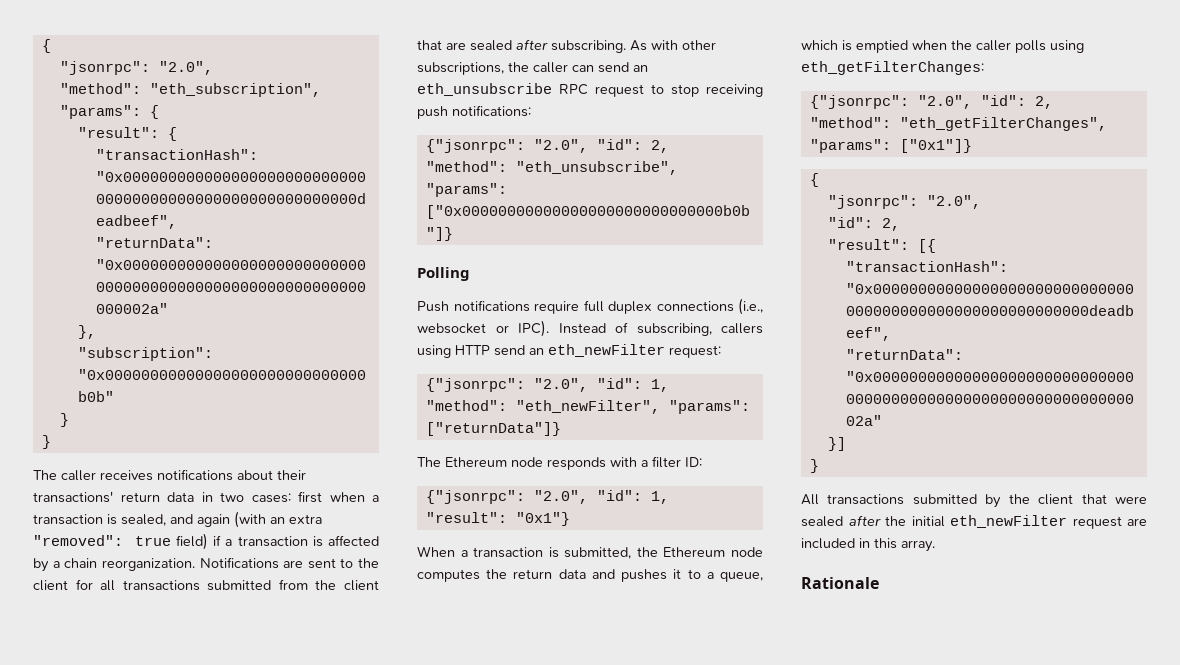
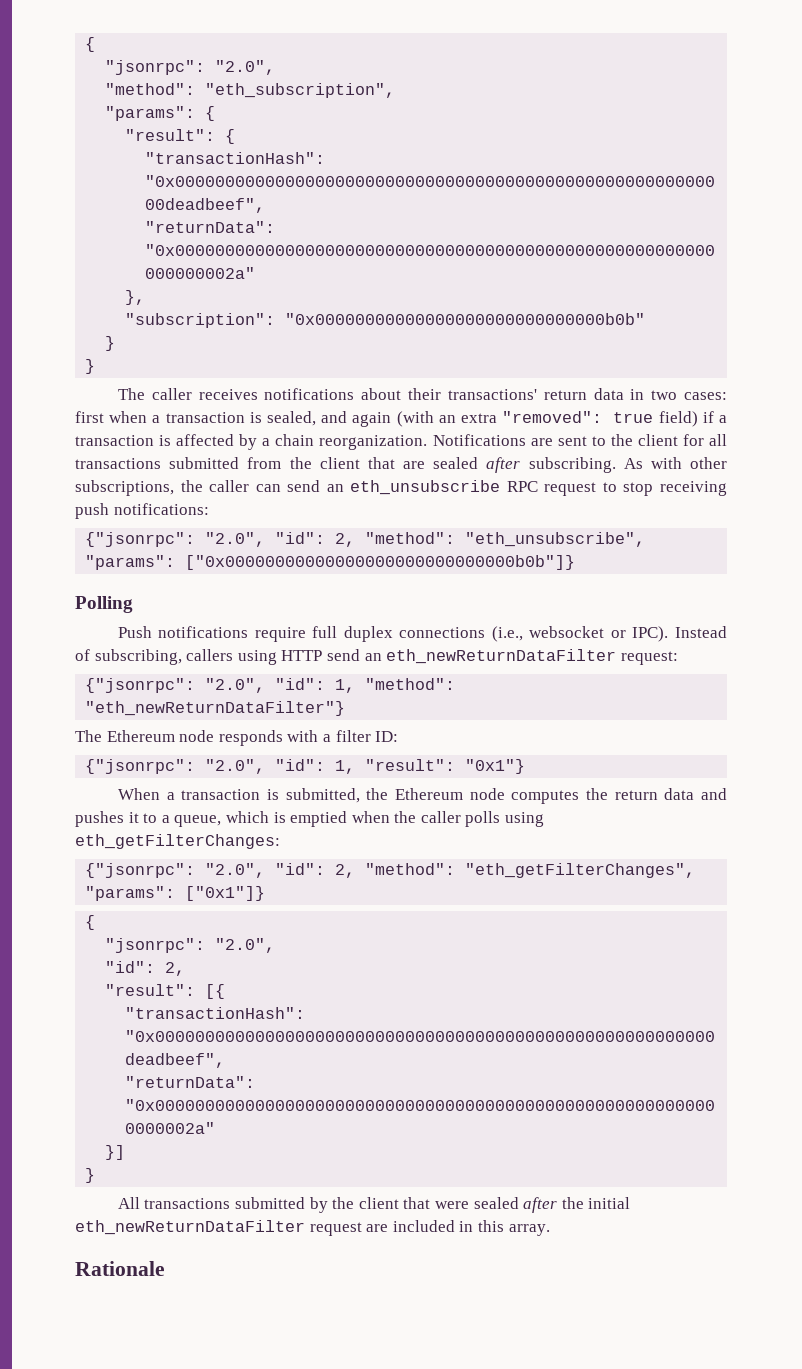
- Instead of subscribing, callers using HTTP send an eth_newFilter request:
+ Instead of subscribing, callers using HTTP send an eth_newReturnDataFilter request:
- {"jsonrpc": "2.0", "id": 1, "method": "eth_newFilter", "params": ["returnData"]}
+ {"jsonrpc": "2.0", "id": 1, "method": "eth_newReturnDataFilter"}
- All transactions submitted by the client that were sealed after the initial eth_newFilter request are included in this array.
+ All transactions submitted by the client that were sealed after the initial eth_newReturnDataFilter request are included in this array.

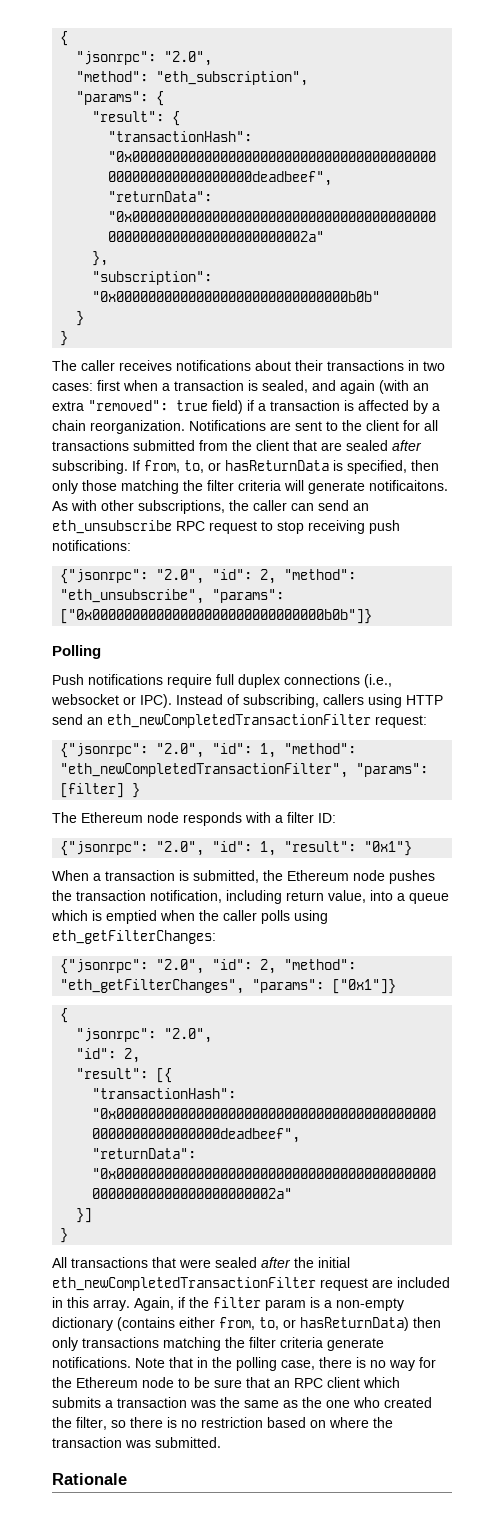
- The caller receives notifications about their transactions' return data in two cases: first when a transaction is sealed, and again (with an extra "removed": true field) if a transaction is affected by a chain reorganization.
+ The caller receives notifications about their transactions in two cases: first when a transaction is sealed, and again (with an extra "removed": true field) if a transaction is affected by a chain reorganization.
+ If from, to, or hasReturnData is specified, then only those matching the filter criteria will generate notificaitons.
- Instead of subscribing, callers using HTTP send an eth_newReturnDataFilter request:
+ Instead of subscribing, callers using HTTP send an eth_newCompletedTransactionFilter request:
- {"jsonrpc": "2.0", "id": 1, "method": "eth_newReturnDataFilter"}
+ {"jsonrpc": "2.0", "id": 1, "method": "eth_newCompletedTransactionFilter", "params": [filter] }
- When a transaction is submitted, the Ethereum node computes the return data and pushes it to a queue, which is emptied when the caller polls using eth_getFilterChanges:
+ When a transaction is submitted, the Ethereum node pushes the transaction notification, including return value, into a queue which is emptied when the caller polls using eth_getFilterChanges:
- All transactions submitted by the client that were sealed after the initial eth_newReturnDataFilter request are included in this array.
+ All transactions that were sealed after the initial eth_newCompletedTransactionFilter request are included in this array. Again, if the filter param is a non-empty dictionary (contains either from, to, or hasReturnData) then only transactions matching the filter criteria generate notifications. Note that in the polling case, there is no way for the Ethereum node to be sure that an RPC client which submits a transaction was the same as the one who created the filter, so there is no restriction based on where the transaction was submitted.

